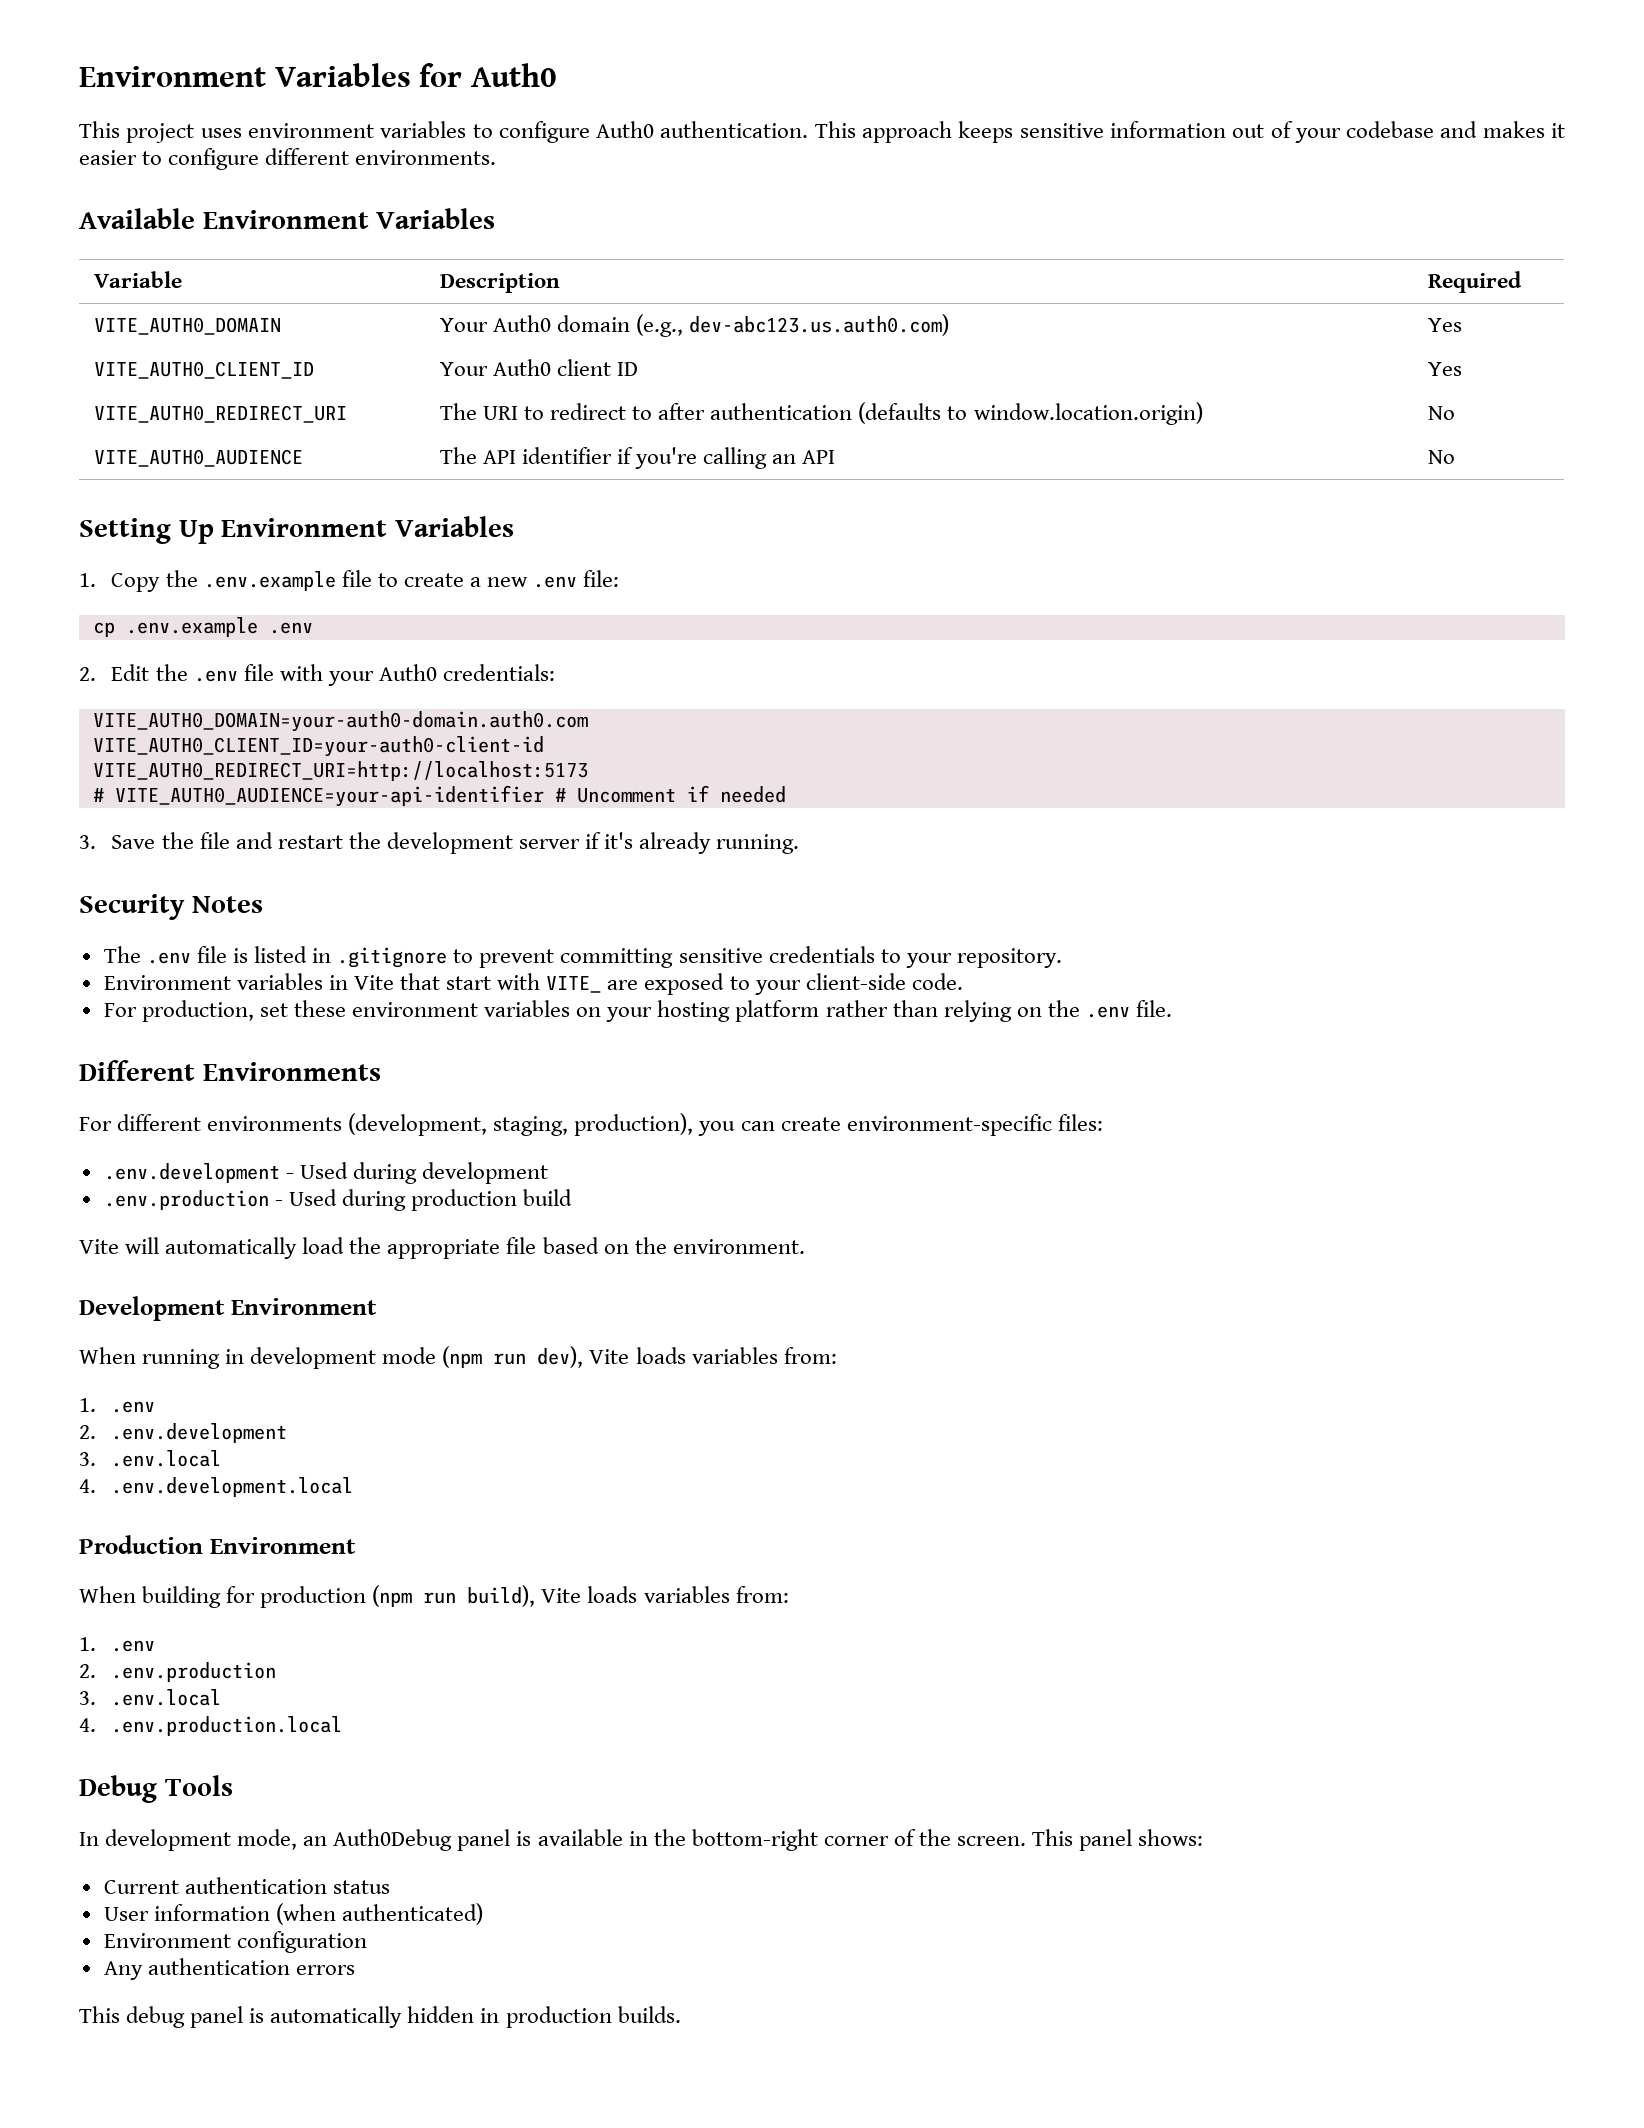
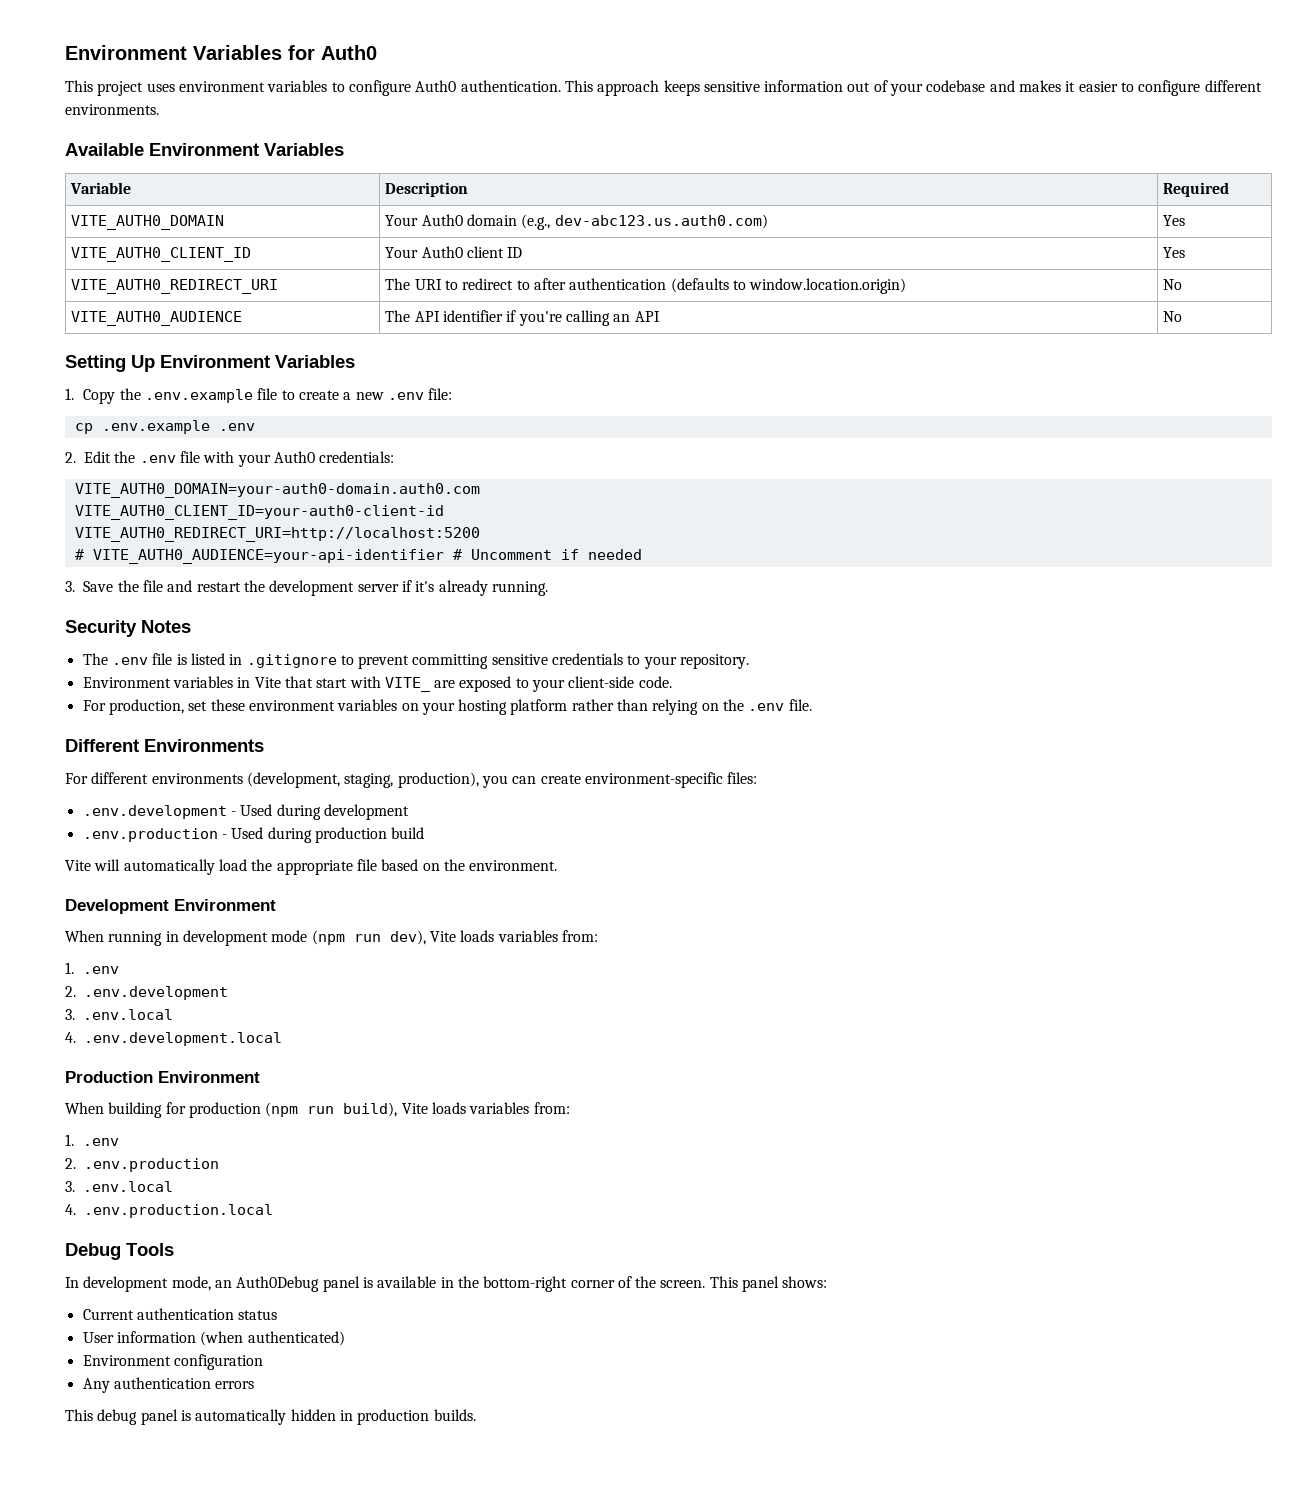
- VITE_AUTH0_REDIRECT_URI=http://localhost:5173
+ VITE_AUTH0_REDIRECT_URI=http://localhost:5200

